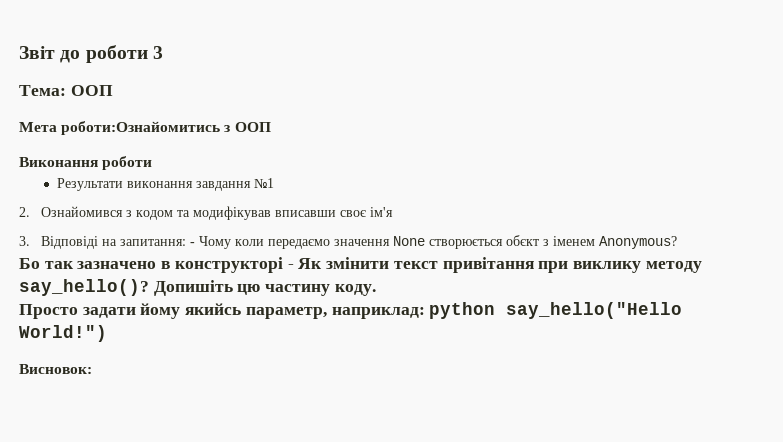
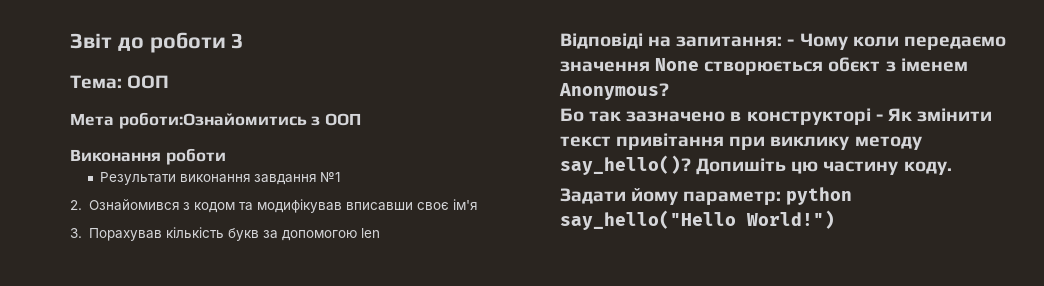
- 3. Відповіді на запитання: - Чому коли передаємо значення None створюється обєкт з іменем Anonymous?
+ 3. Порахував кількість букв за допомогою len
+ Відповіді на запитання: - Чому коли передаємо значення None створюється обєкт з іменем Anonymous?
- Просто задати йому якийсь параметр, наприклад: python say_hello("Hello World!")
+ Задати йому параметр: python say_hello("Hello World!")
- Висновок:

